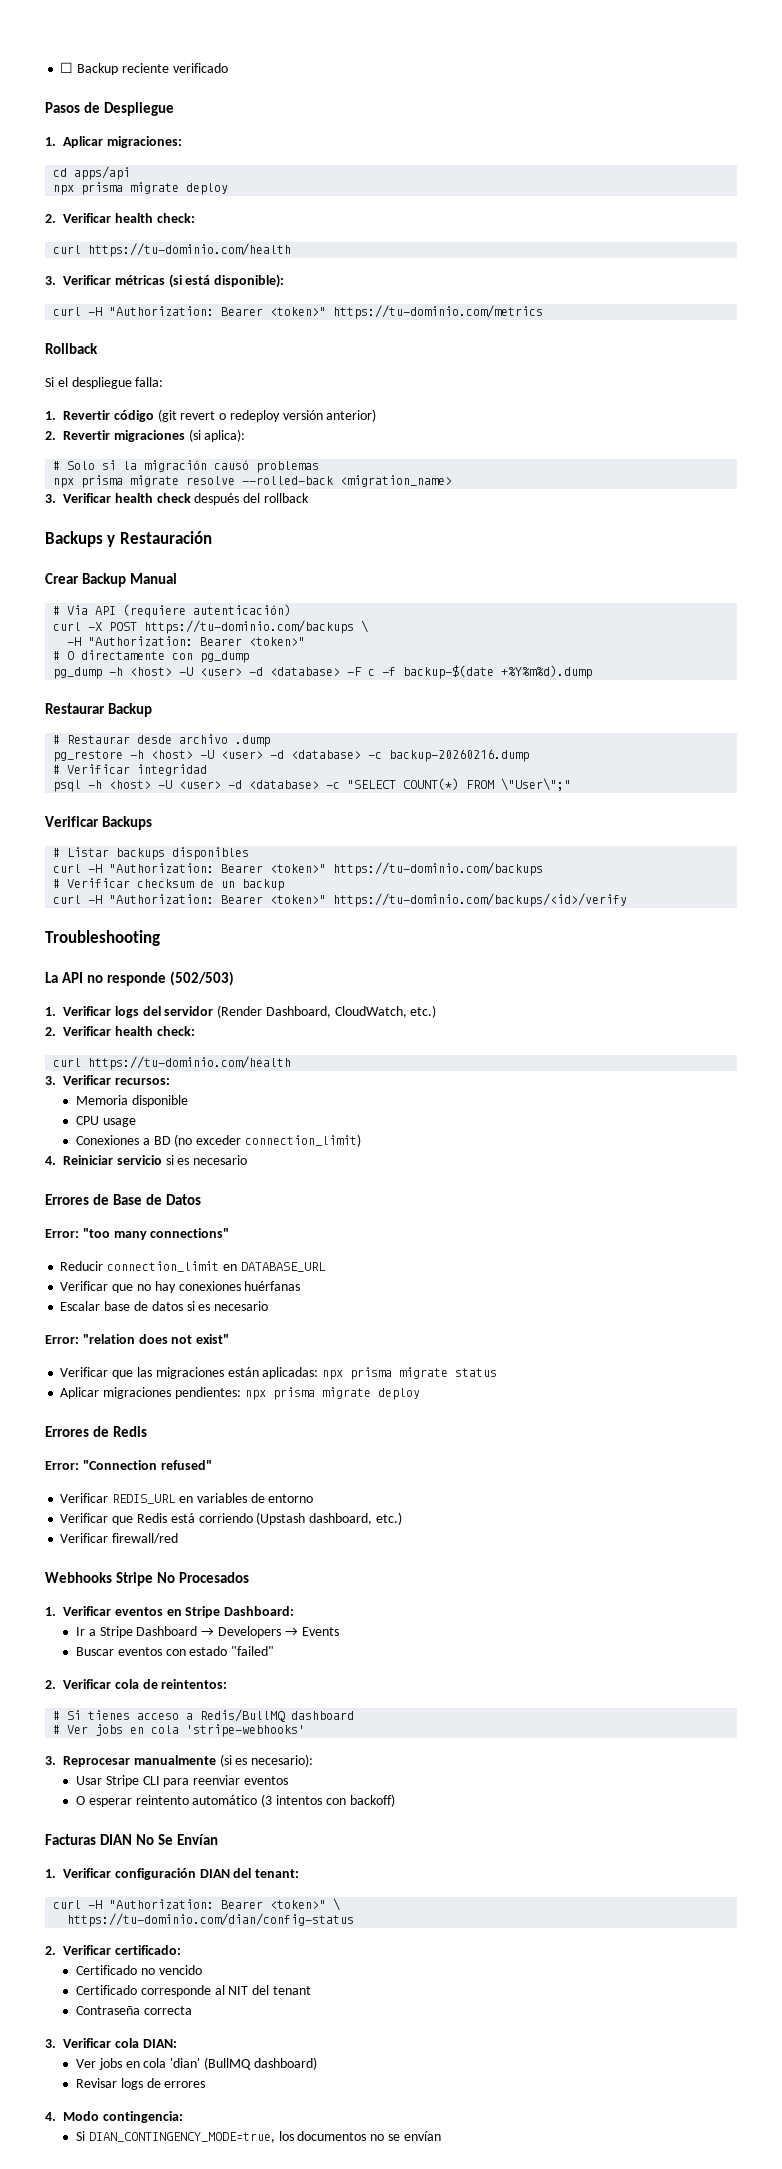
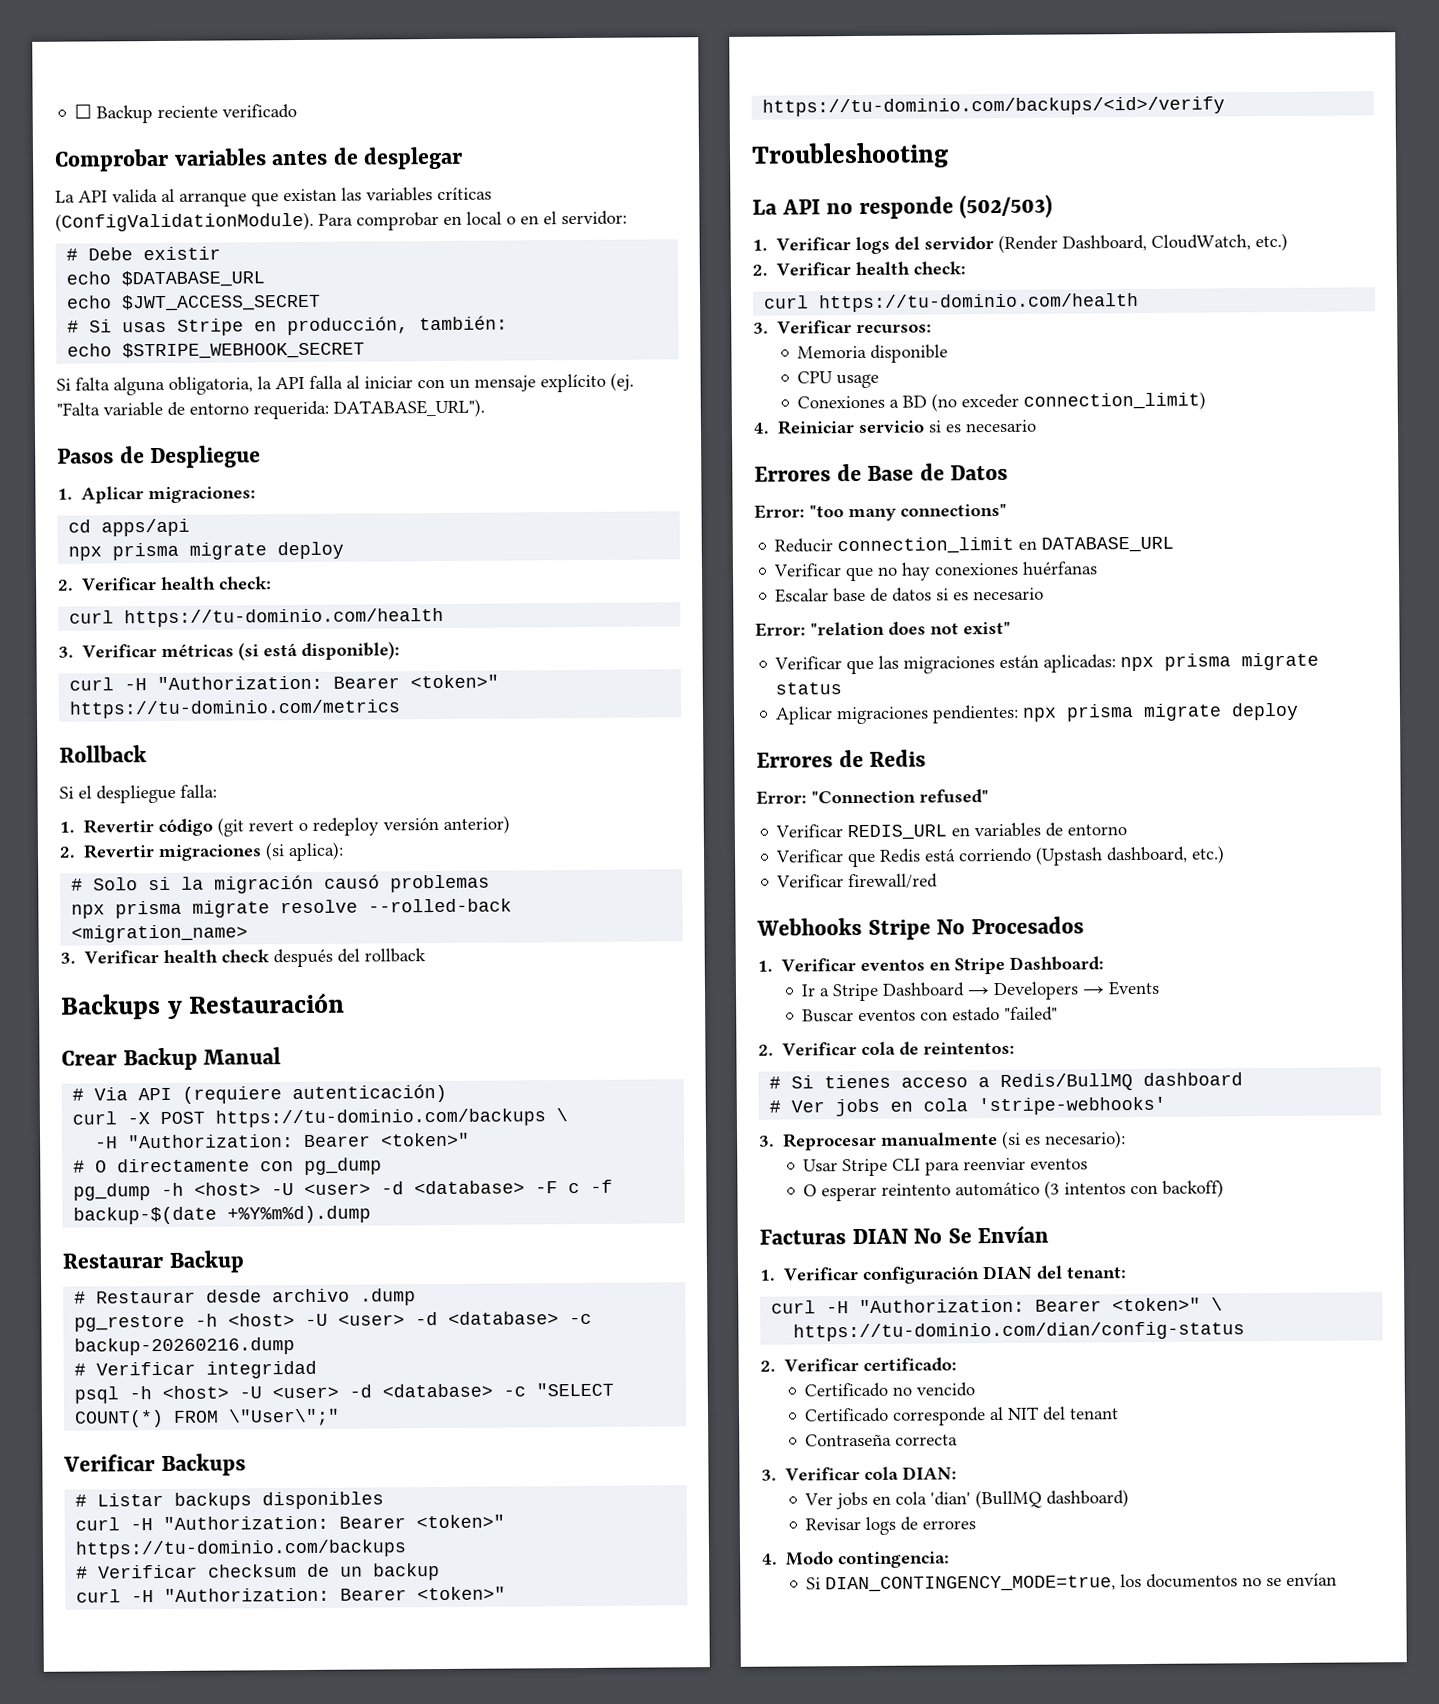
+ Comprobar variables antes de desplegar
+ La API valida al arranque que existan las variables críticas (ConfigValidationModule). Para comprobar en local o en el servidor:
+ # Debe existir
+ echo $DATABASE_URL
+ echo $JWT_ACCESS_SECRET
+ # Si usas Stripe en producción, también:
+ echo $STRIPE_WEBHOOK_SECRET
+ Si falta alguna obligatoria, la API falla al iniciar con un mensaje explícito (ej. "Falta variable de entorno requerida: DATABASE_URL").

